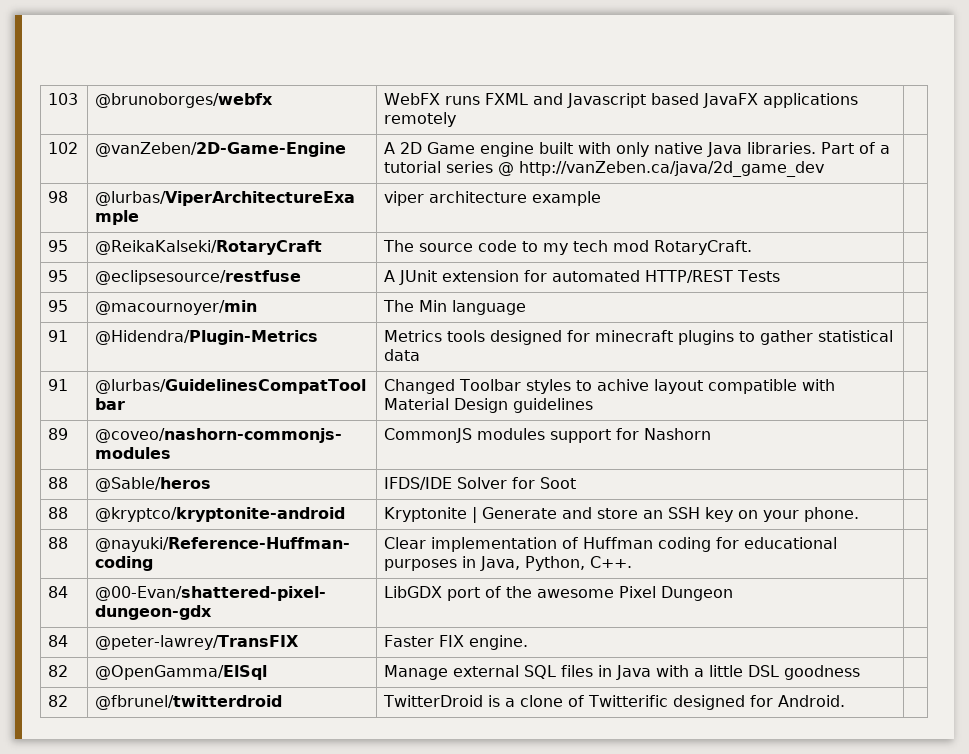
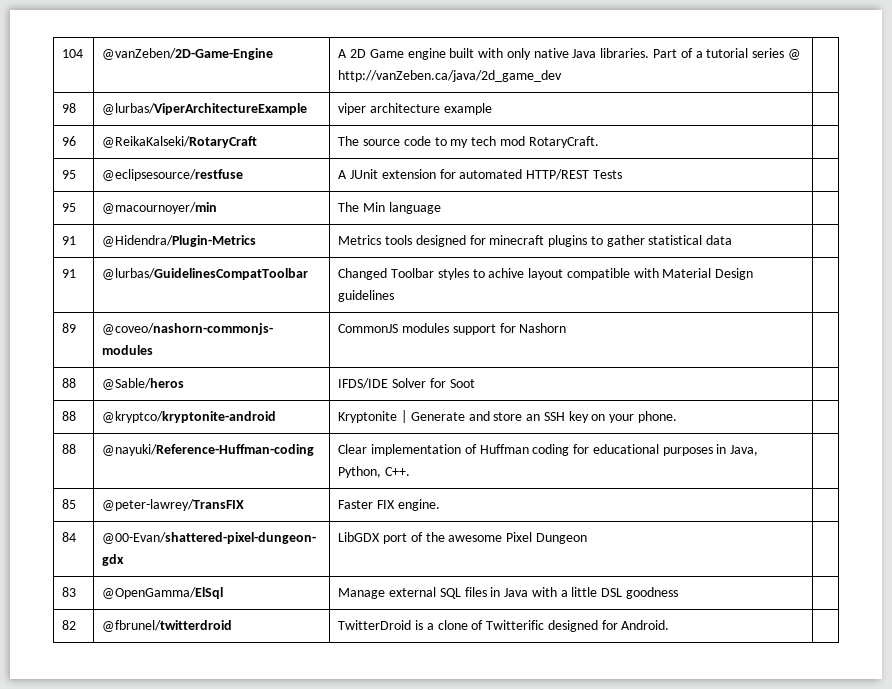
- 103 | @brunoborges/webfx | WebFX runs FXML and Javascript based JavaFX applications remotely |
- 102 | @vanZeben/2D-Game-Engine | A 2D Game engine built with only native Java libraries. Part of a tutorial series @ http://vanZeben.ca/java/2d_game_dev |
+ 104 | @vanZeben/2D-Game-Engine | A 2D Game engine built with only native Java libraries. Part of a tutorial series @ http://vanZeben.ca/java/2d_game_dev |
- 95 | @ReikaKalseki/RotaryCraft | The source code to my tech mod RotaryCraft. |
+ 96 | @ReikaKalseki/RotaryCraft | The source code to my tech mod RotaryCraft. |
+ 85 | @peter-lawrey/TransFIX | Faster FIX engine. |
- 84 | @peter-lawrey/TransFIX | Faster FIX engine. |
- 82 | @OpenGamma/ElSql | Manage external SQL files in Java with a little DSL goodness |
+ 83 | @OpenGamma/ElSql | Manage external SQL files in Java with a little DSL goodness |

